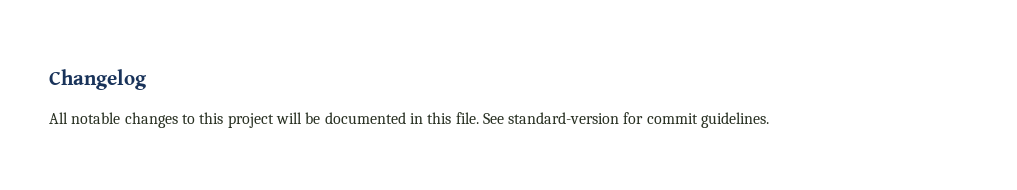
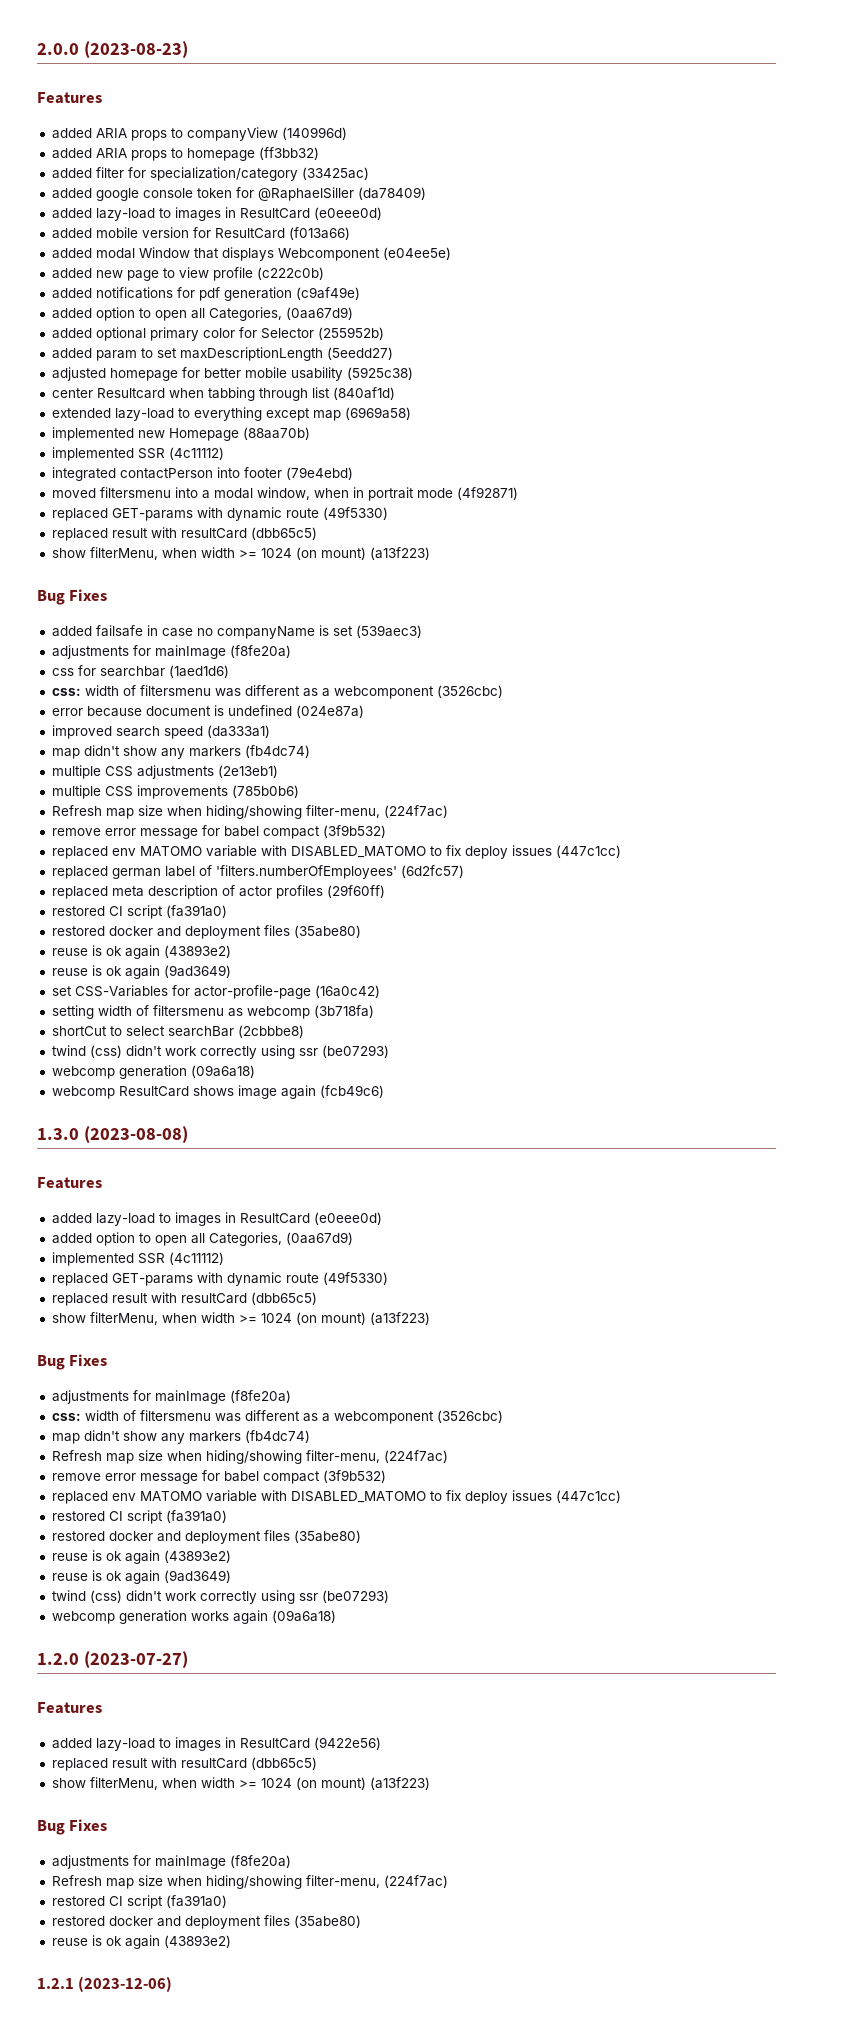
- Changelog
- All notable changes to this project will be documented in this file. See standard-version for commit guidelines.
+ 2.0.0 (2023-08-23)
+ Features
+ added ARIA props to companyView (140996d)
+ added ARIA props to homepage (ff3bb32)
+ added filter for specialization/category (33425ac)
+ added google console token for @RaphaelSiller (da78409)
+ added lazy-load to images in ResultCard (e0eee0d)
+ added mobile version for ResultCard (f013a66)
+ added modal Window that displays Webcomponent (e04ee5e)
+ added new page to view profile (c222c0b)
+ added notifications for pdf generation (c9af49e)
+ added option to open all Categories, (0aa67d9)
+ added optional primary color for Selector (255952b)
+ added param to set maxDescriptionLength (5eedd27)
+ adjusted homepage for better mobile usability (5925c38)
+ center Resultcard when tabbing through list (840af1d)
+ extended lazy-load to everything except map (6969a58)
+ implemented new Homepage (88aa70b)
+ implemented SSR (4c11112)
+ integrated contactPerson into footer (79e4ebd)
+ moved filtersmenu into a modal window, when in portrait mode (4f92871)
+ replaced GET-params with dynamic route (49f5330)
+ replaced result with resultCard (dbb65c5)
+ show filterMenu, when width >= 1024 (on mount) (a13f223)
+ Bug Fixes
+ added failsafe in case no companyName is set (539aec3)
+ adjustments for mainImage (f8fe20a)
+ css for searchbar (1aed1d6)
+ css: width of filtersmenu was different as a webcomponent (3526cbc)
+ error because document is undefined (024e87a)
+ improved search speed (da333a1)
+ map didn't show any markers (fb4dc74)
+ multiple CSS adjustments (2e13eb1)
+ multiple CSS improvements (785b0b6)
+ Refresh map size when hiding/showing filter-menu, (224f7ac)
+ remove error message for babel compact (3f9b532)
+ replaced env MATOMO variable with DISABLED_MATOMO to fix deploy issues (447c1cc)
+ replaced german label of 'filters.numberOfEmployees' (6d2fc57)
+ replaced meta description of actor profiles (29f60ff)
+ restored CI script (fa391a0)
+ restored docker and deployment files (35abe80)
+ reuse is ok again (43893e2)
+ reuse is ok again (9ad3649)
+ set CSS-Variables for actor-profile-page (16a0c42)
+ setting width of filtersmenu as webcomp (3b718fa)
+ shortCut to select searchBar (2cbbbe8)
+ twind (css) didn't work correctly using ssr (be07293)
+ webcomp generation (09a6a18)
+ webcomp ResultCard shows image again (fcb49c6)
+ 1.3.0 (2023-08-08)
+ Features
+ added lazy-load to images in ResultCard (e0eee0d)
+ added option to open all Categories, (0aa67d9)
+ implemented SSR (4c11112)
+ replaced GET-params with dynamic route (49f5330)
+ replaced result with resultCard (dbb65c5)
+ show filterMenu, when width >= 1024 (on mount) (a13f223)
+ Bug Fixes
+ adjustments for mainImage (f8fe20a)
+ css: width of filtersmenu was different as a webcomponent (3526cbc)
+ map didn't show any markers (fb4dc74)
+ Refresh map size when hiding/showing filter-menu, (224f7ac)
+ remove error message for babel compact (3f9b532)
+ replaced env MATOMO variable with DISABLED_MATOMO to fix deploy issues (447c1cc)
+ restored CI script (fa391a0)
+ restored docker and deployment files (35abe80)
+ reuse is ok again (43893e2)
+ reuse is ok again (9ad3649)
+ twind (css) didn't work correctly using ssr (be07293)
+ webcomp generation works again (09a6a18)
+ 1.2.0 (2023-07-27)
+ Features
+ added lazy-load to images in ResultCard (9422e56)
+ replaced result with resultCard (dbb65c5)
+ show filterMenu, when width >= 1024 (on mount) (a13f223)
+ Bug Fixes
+ adjustments for mainImage (f8fe20a)
+ Refresh map size when hiding/showing filter-menu, (224f7ac)
+ restored CI script (fa391a0)
+ restored docker and deployment files (35abe80)
+ reuse is ok again (43893e2)
+ 1.2.1 (2023-12-06)

